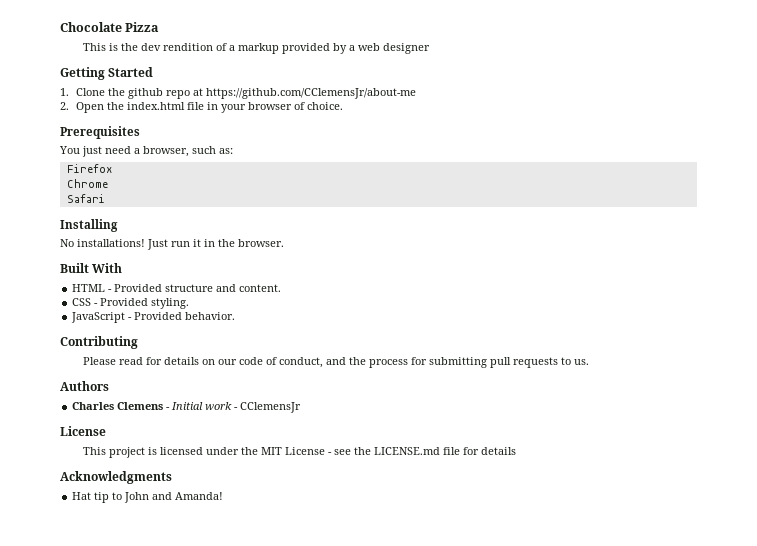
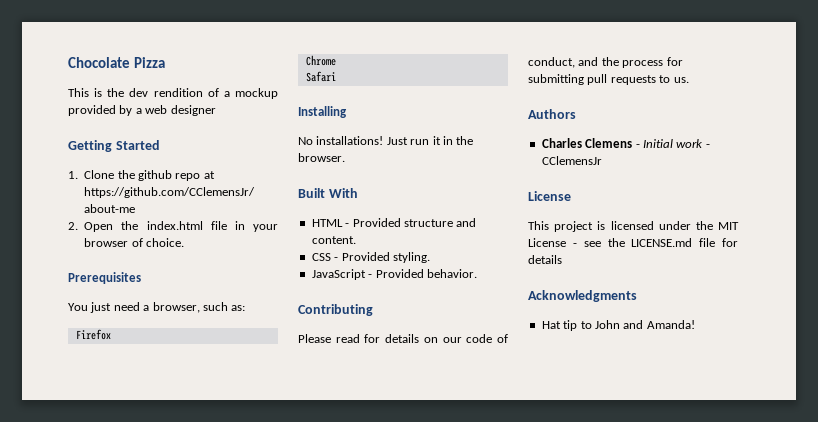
- This is the dev rendition of a markup provided by a web designer
+ This is the dev rendition of a mockup provided by a web designer

